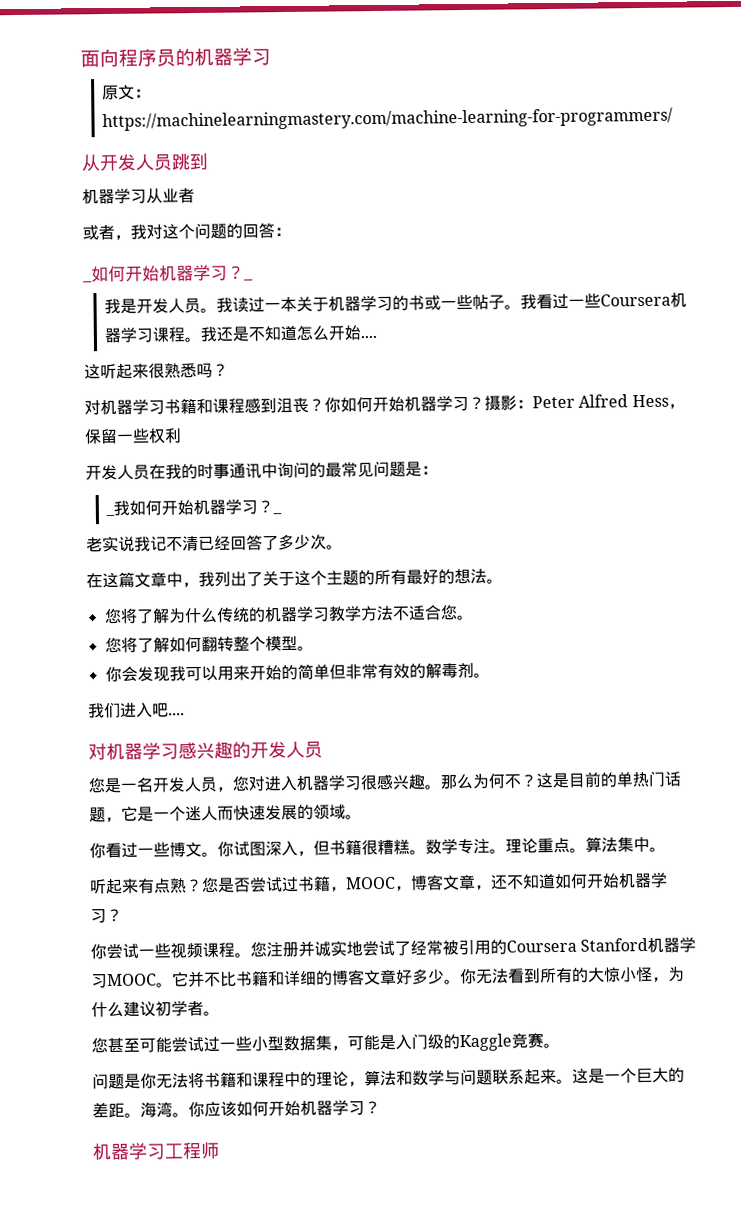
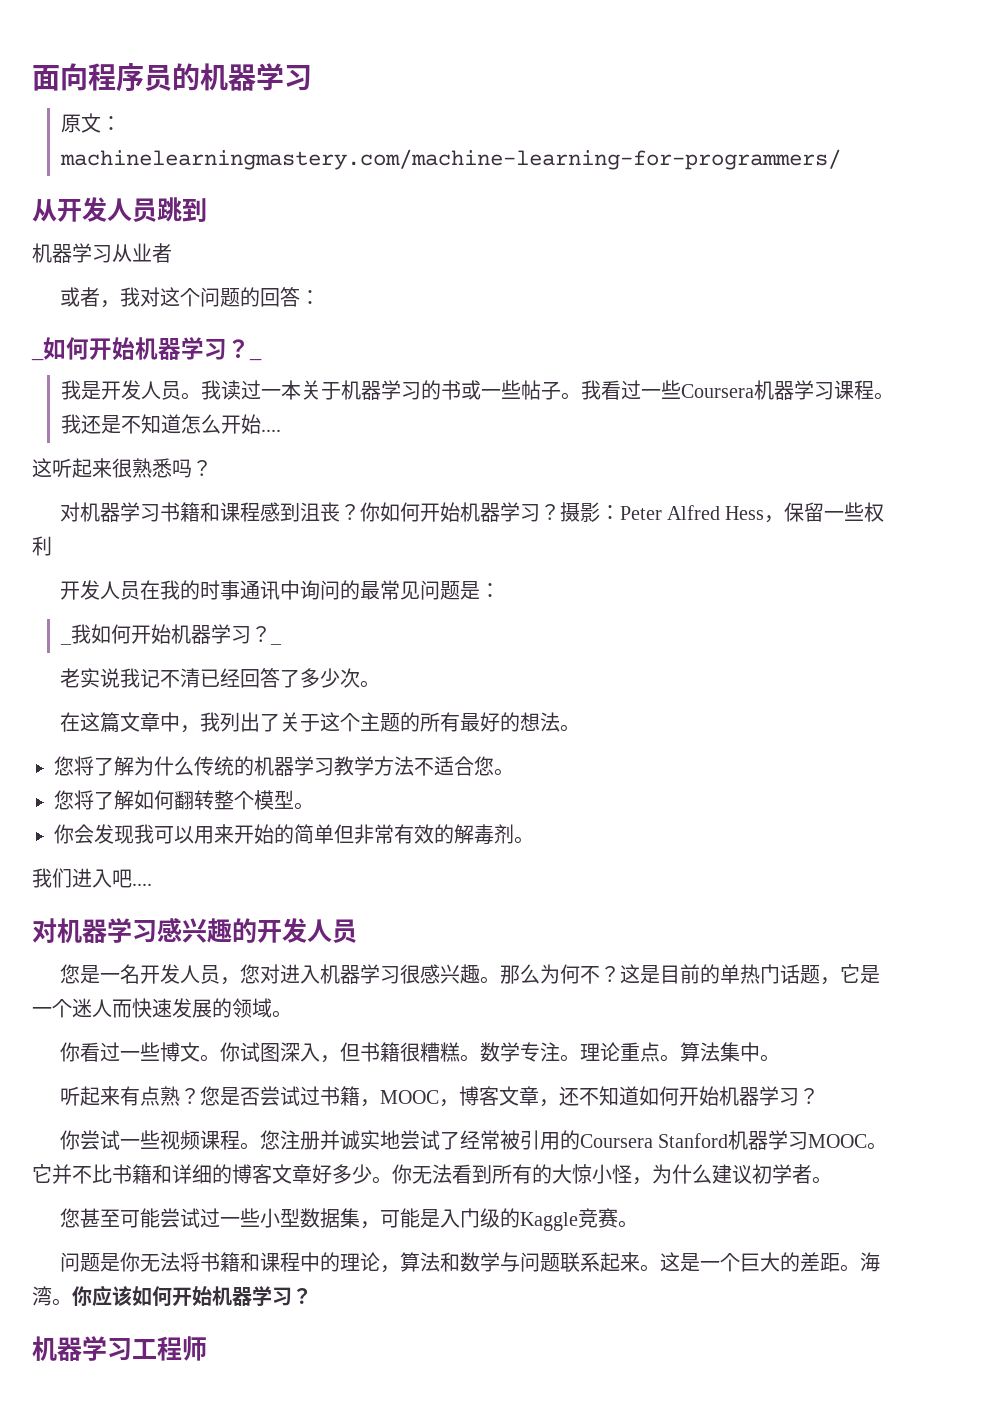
- 原文：https://machinelearningmastery.com/machine-learning-for-programmers/
+ 原文：machinelearningmastery.com/machine-learning-for-programmers/

